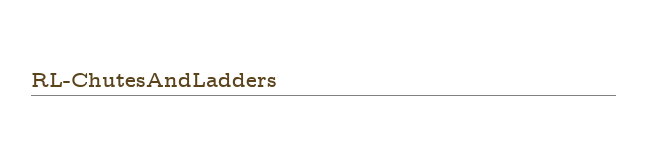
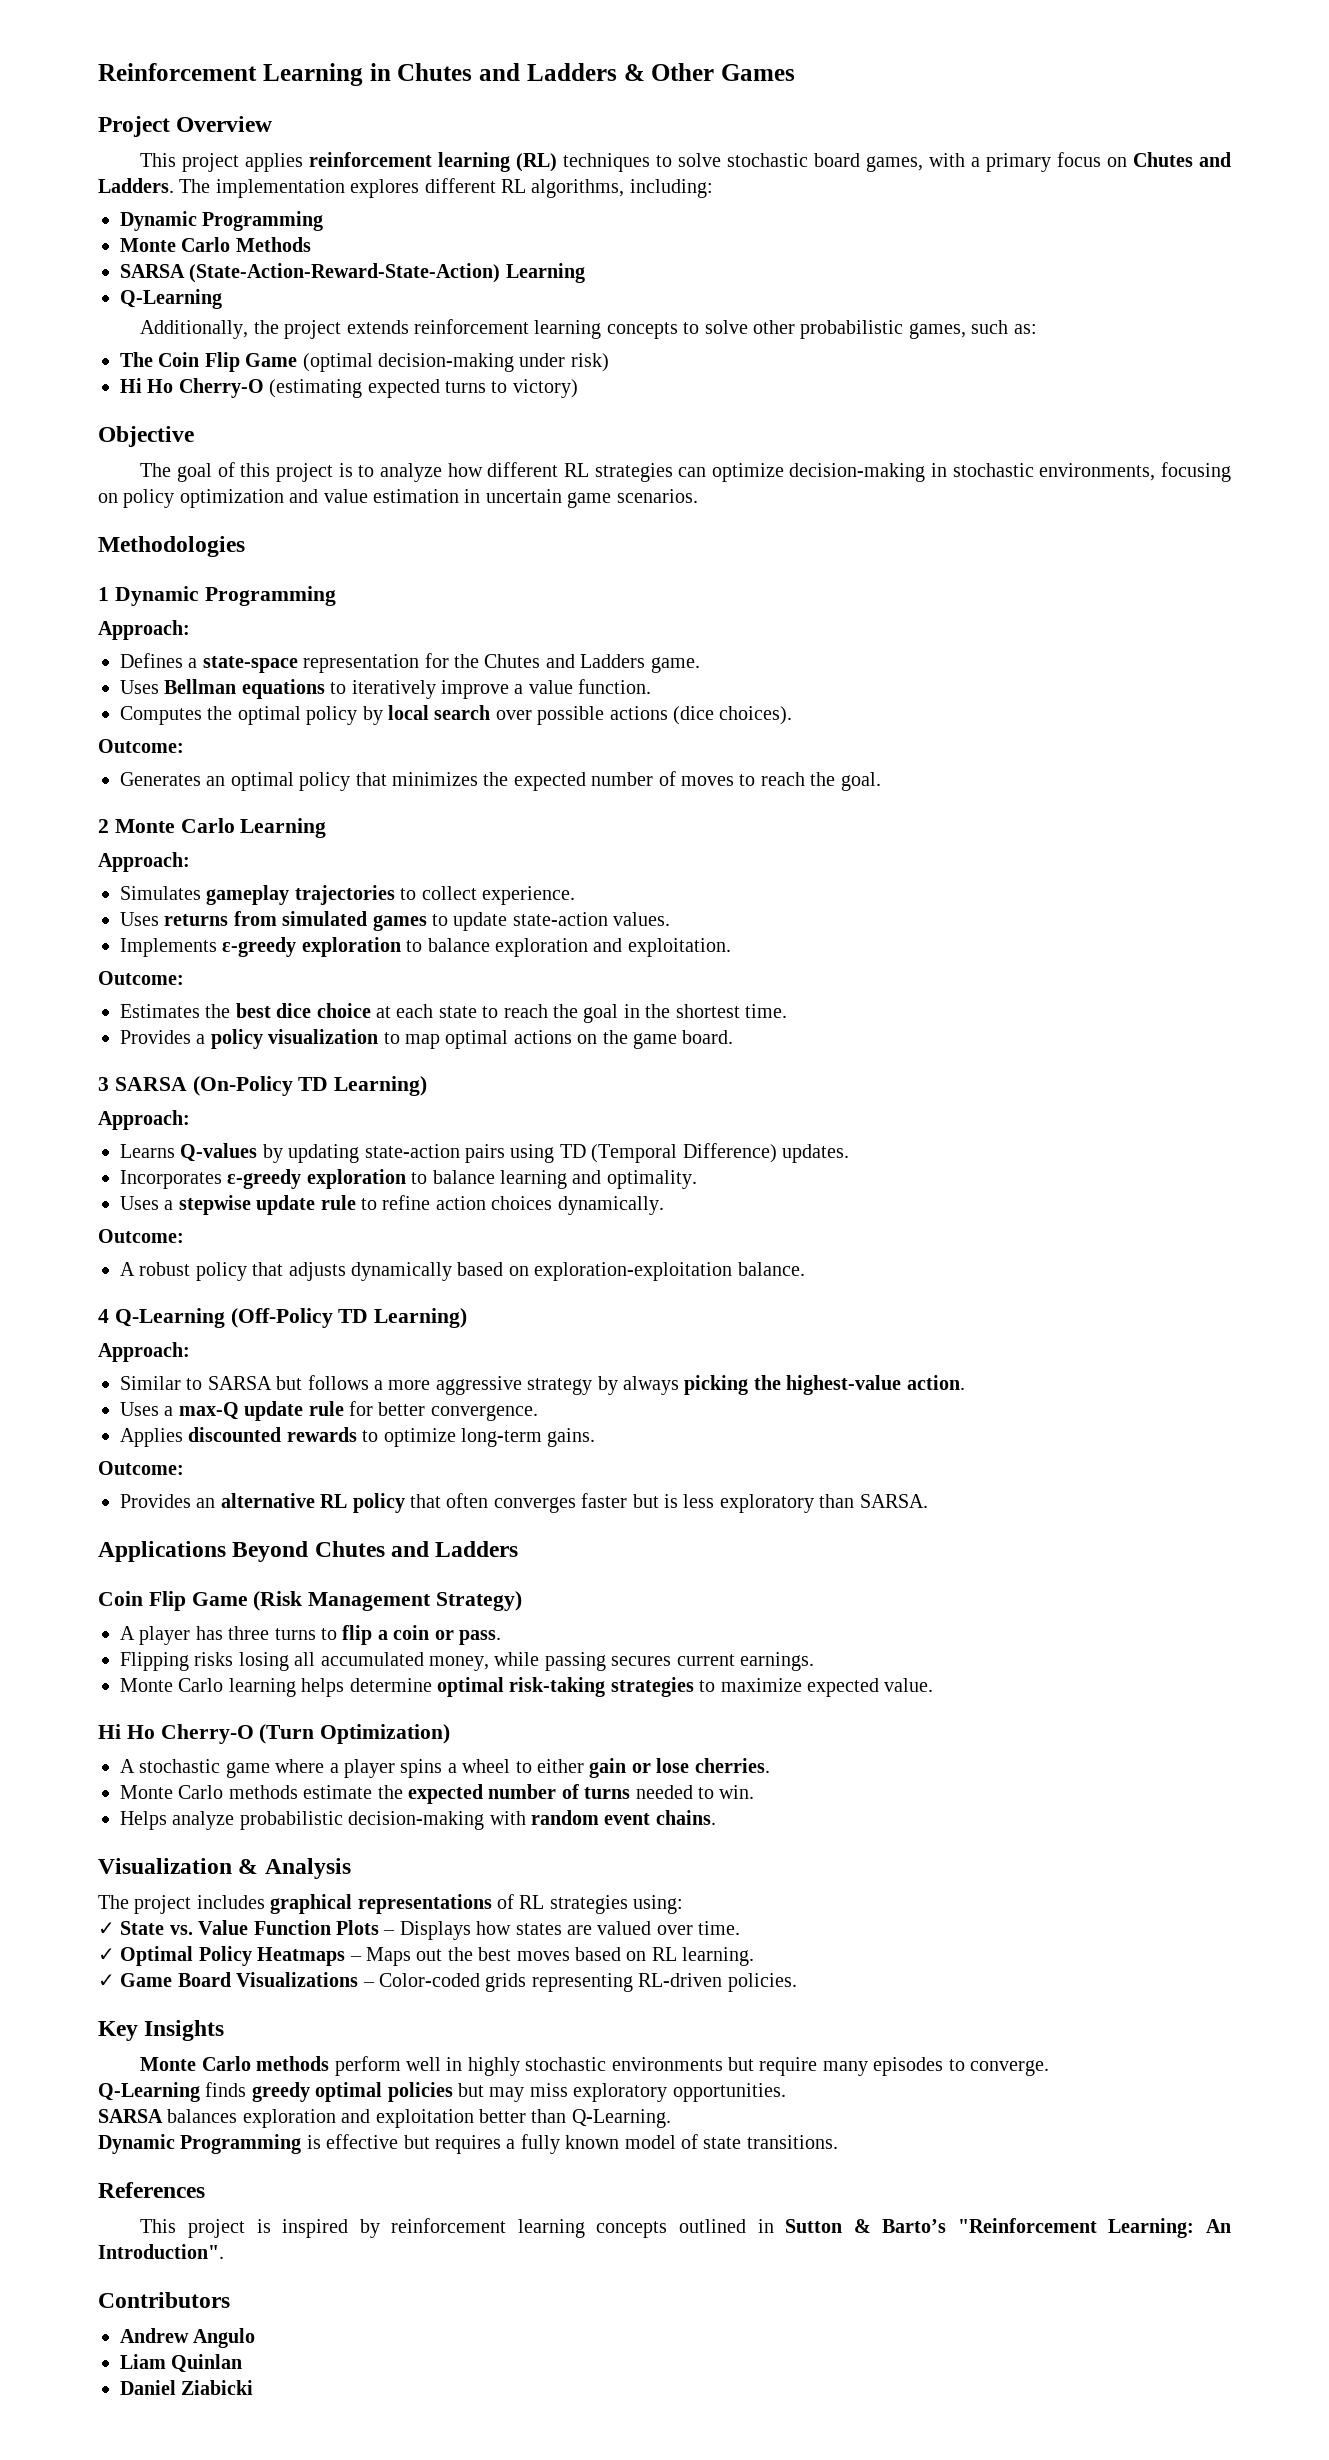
- RL-ChutesAndLadders
+ Reinforcement Learning in Chutes and Ladders & Other Games
+ Project Overview
+ This project applies reinforcement learning (RL) techniques to solve stochastic board games, with a primary focus on Chutes and Ladders. The implementation explores different RL algorithms, including:
+ Dynamic Programming
+ Monte Carlo Methods
+ SARSA (State-Action-Reward-State-Action) Learning
+ Q-Learning
+ Additionally, the project extends reinforcement learning concepts to solve other probabilistic games, such as:
+ The Coin Flip Game (optimal decision-making under risk)
+ Hi Ho Cherry-O (estimating expected turns to victory)
+ Objective
+ The goal of this project is to analyze how different RL strategies can optimize decision-making in stochastic environments, focusing on policy optimization and value estimation in uncertain game scenarios.
+ Methodologies
+ 1 Dynamic Programming
+ Approach:
+ Defines a state-space representation for the Chutes and Ladders game.
+ Uses Bellman equations to iteratively improve a value function.
+ Computes the optimal policy by local search over possible actions (dice choices).
+ Outcome:
+ Generates an optimal policy that minimizes the expected number of moves to reach the goal.
+ 2 Monte Carlo Learning
+ Approach:
+ Simulates gameplay trajectories to collect experience.
+ Uses returns from simulated games to update state-action values.
+ Implements ε-greedy exploration to balance exploration and exploitation.
+ Outcome:
+ Estimates the best dice choice at each state to reach the goal in the shortest time.
+ Provides a policy visualization to map optimal actions on the game board.
+ 3 SARSA (On-Policy TD Learning)
+ Approach:
+ Learns Q-values by updating state-action pairs using TD (Temporal Difference) updates.
+ Incorporates ε-greedy exploration to balance learning and optimality.
+ Uses a stepwise update rule to refine action choices dynamically.
+ Outcome:
+ A robust policy that adjusts dynamically based on exploration-exploitation balance.
+ 4 Q-Learning (Off-Policy TD Learning)
+ Approach:
+ Similar to SARSA but follows a more aggressive strategy by always picking the highest-value action.
+ Uses a max-Q update rule for better convergence.
+ Applies discounted rewards to optimize long-term gains.
+ Outcome:
+ Provides an alternative RL policy that often converges faster but is less exploratory than SARSA.
+ Applications Beyond Chutes and Ladders
+ Coin Flip Game (Risk Management Strategy)
+ A player has three turns to flip a coin or pass.
+ Flipping risks losing all accumulated money, while passing secures current earnings.
+ Monte Carlo learning helps determine optimal risk-taking strategies to maximize expected value.
+ Hi Ho Cherry-O (Turn Optimization)
+ A stochastic game where a player spins a wheel to either gain or lose cherries.
+ Monte Carlo methods estimate the expected number of turns needed to win.
+ Helps analyze probabilistic decision-making with random event chains.
+ Visualization & Analysis
+ The project includes graphical representations of RL strategies using:
+ ✓ State vs. Value Function Plots – Displays how states are valued over time.
+ ✓ Optimal Policy Heatmaps – Maps out the best moves based on RL learning.
+ ✓ Game Board Visualizations – Color-coded grids representing RL-driven policies.
+ Key Insights
+ Monte Carlo methods perform well in highly stochastic environments but require many episodes to converge.
+ Q-Learning finds greedy optimal policies but may miss exploratory opportunities.
+ SARSA balances exploration and exploitation better than Q-Learning.
+ Dynamic Programming is effective but requires a fully known model of state transitions.
+ References
+ This project is inspired by reinforcement learning concepts outlined in Sutton & Barto’s "Reinforcement Learning: An Introduction".
+ Contributors
+ Andrew Angulo
+ Liam Quinlan
+ Daniel Ziabicki

